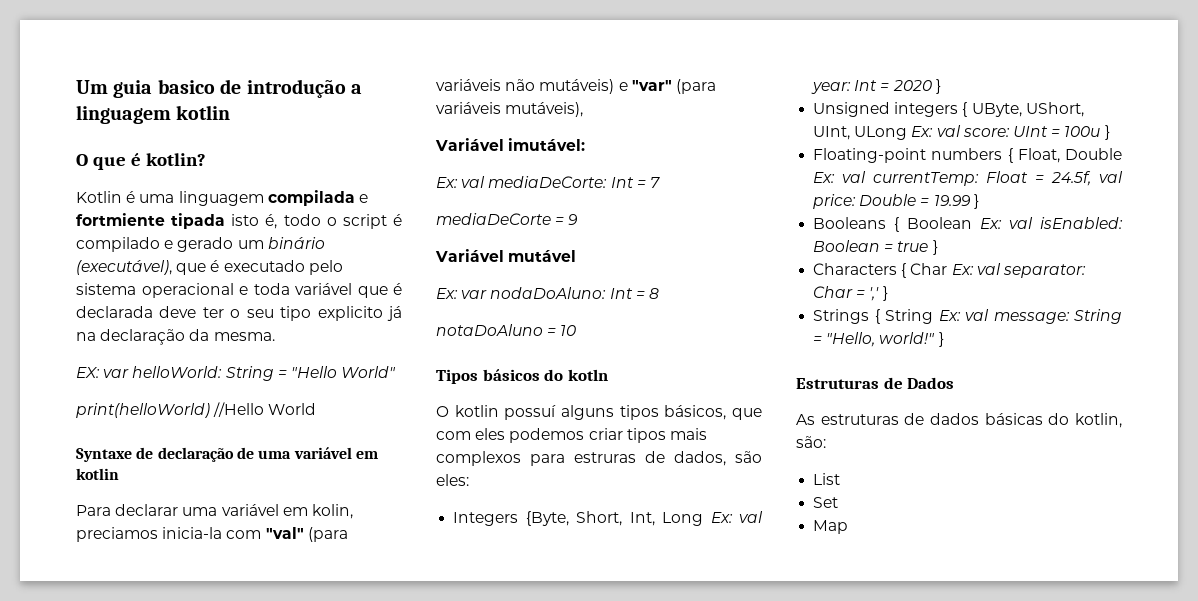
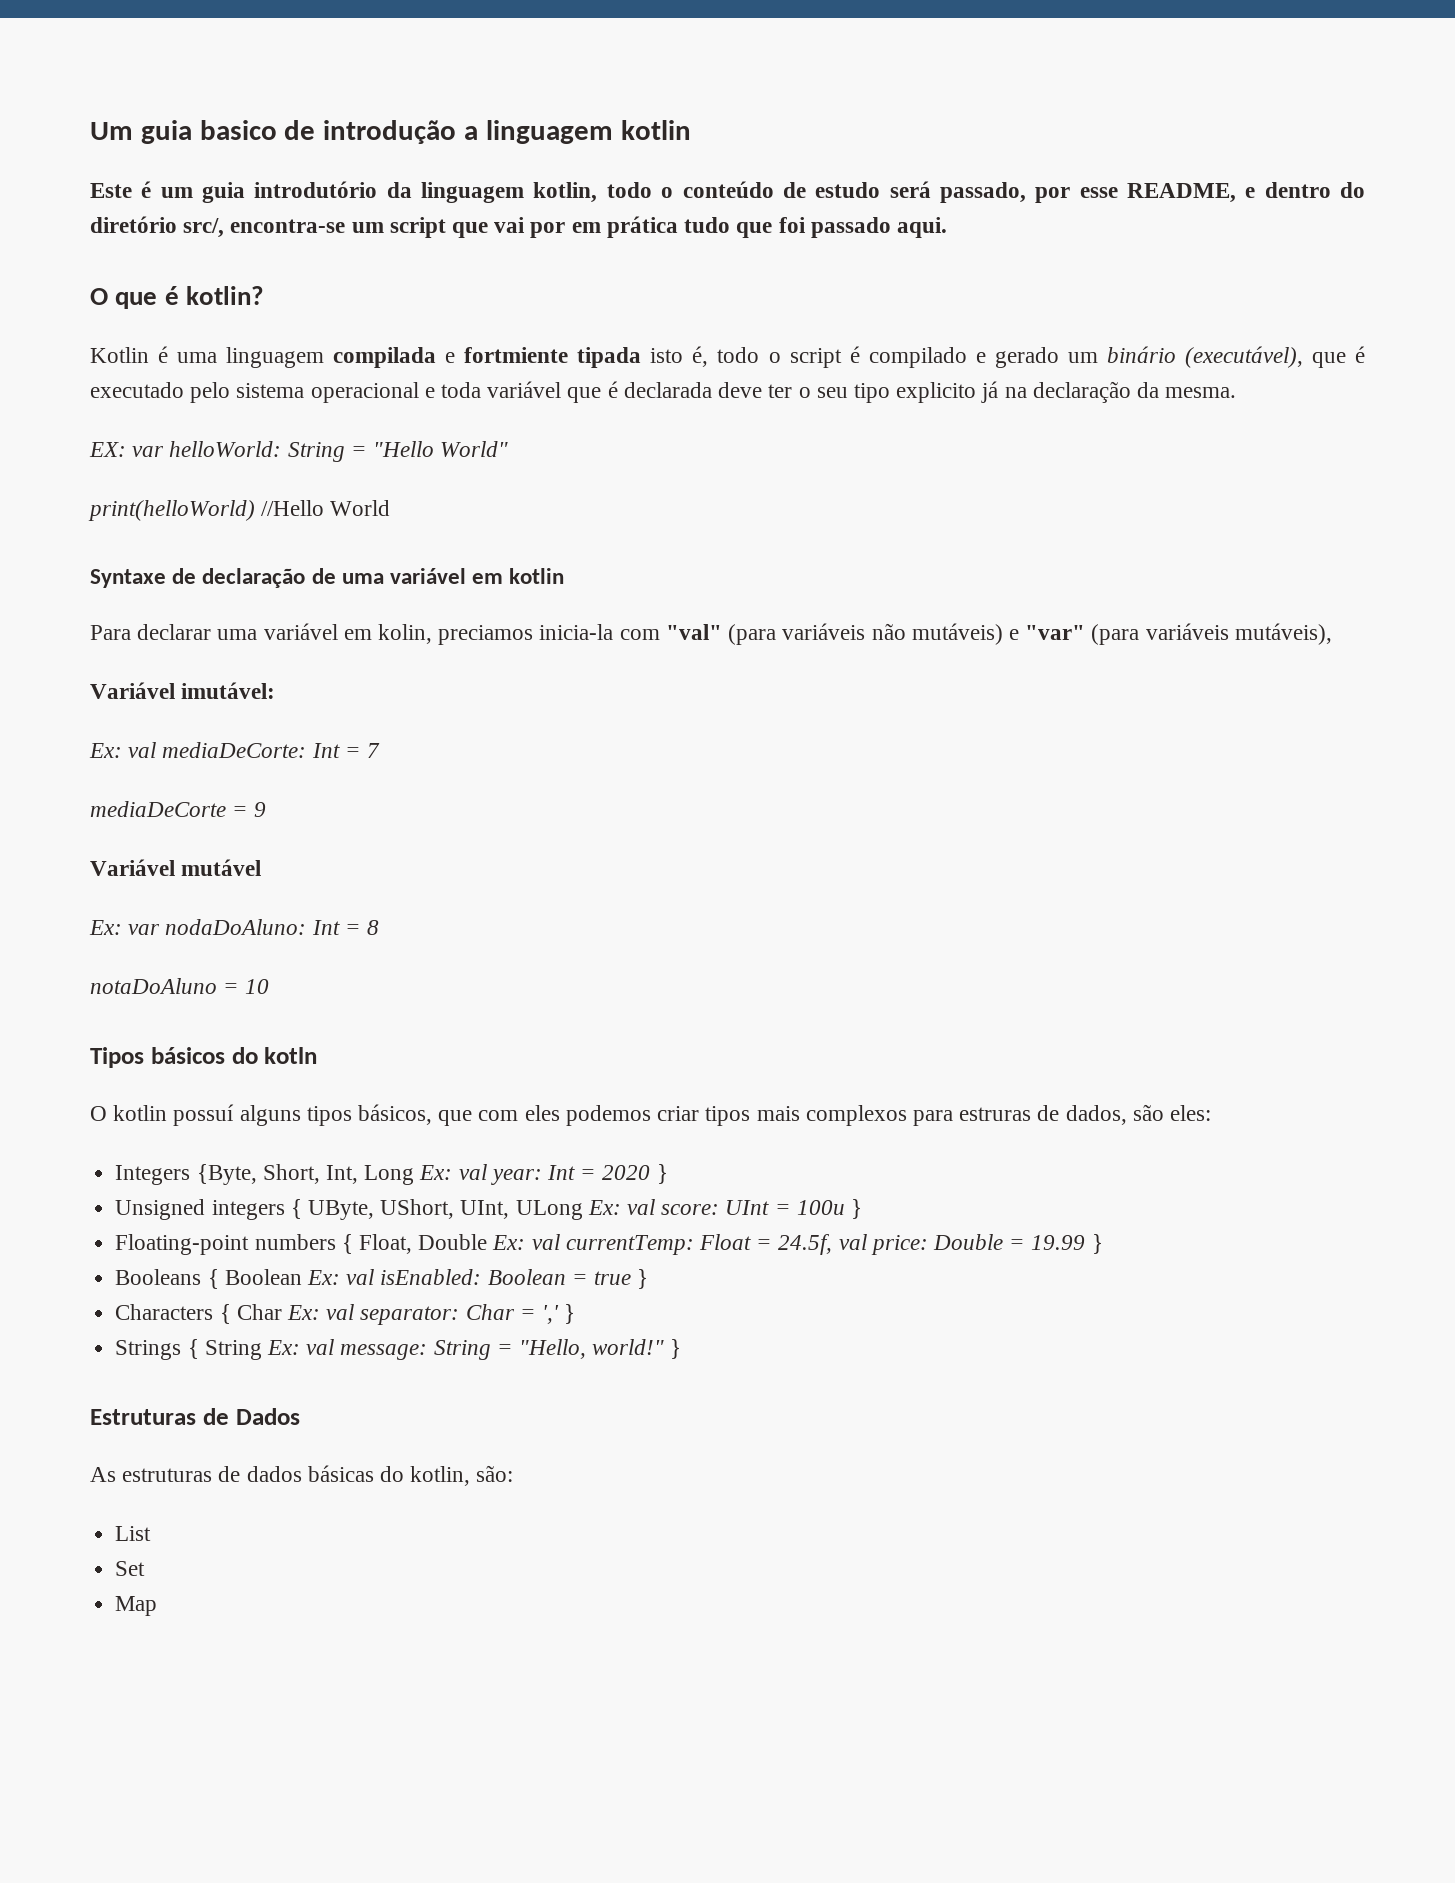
+ Este é um guia introdutório da linguagem kotlin, todo o conteúdo de estudo será passado, por esse README, e dentro do diretório src/, encontra-se um script que vai por em prática tudo que foi passado aqui.

